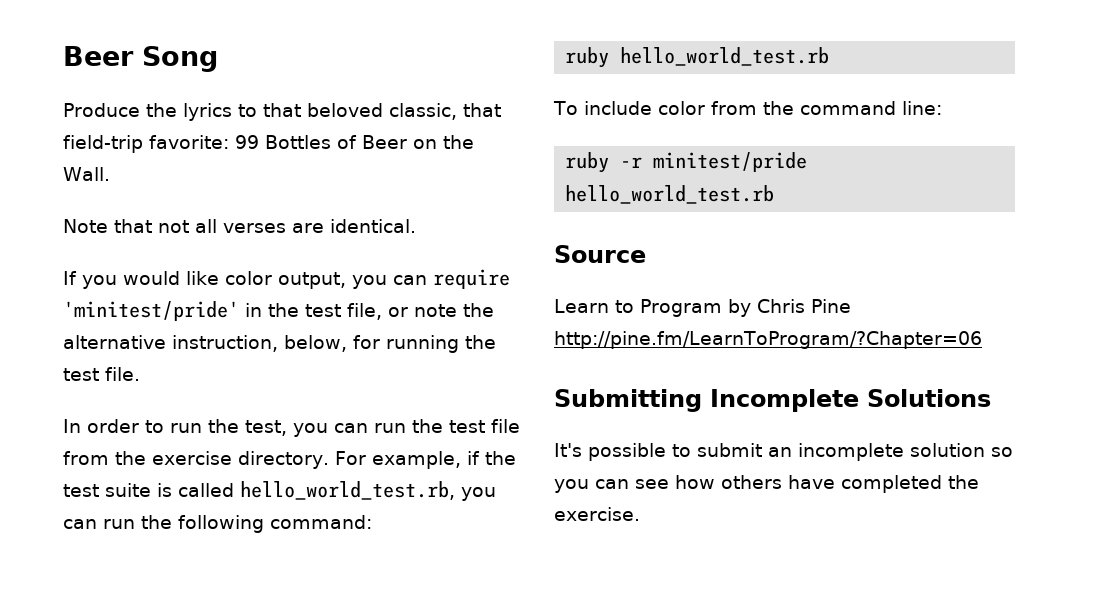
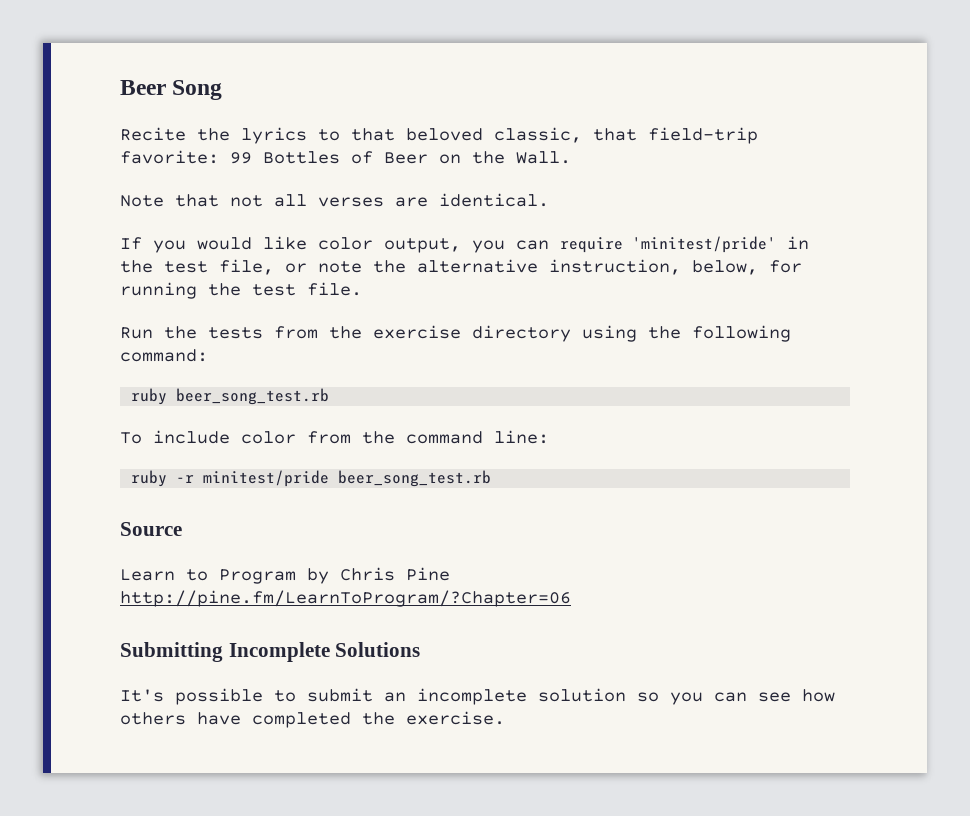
- Produce the lyrics to that beloved classic, that field-trip favorite: 99 Bottles of Beer on the Wall.
+ Recite the lyrics to that beloved classic, that field-trip favorite: 99 Bottles of Beer on the Wall.
- In order to run the test, you can run the test file from the exercise directory. For example, if the test suite is called hello_world_test.rb, you can run the following command:
+ Run the tests from the exercise directory using the following command:
- ruby hello_world_test.rb
+ ruby beer_song_test.rb
- ruby -r minitest/pride hello_world_test.rb
+ ruby -r minitest/pride beer_song_test.rb

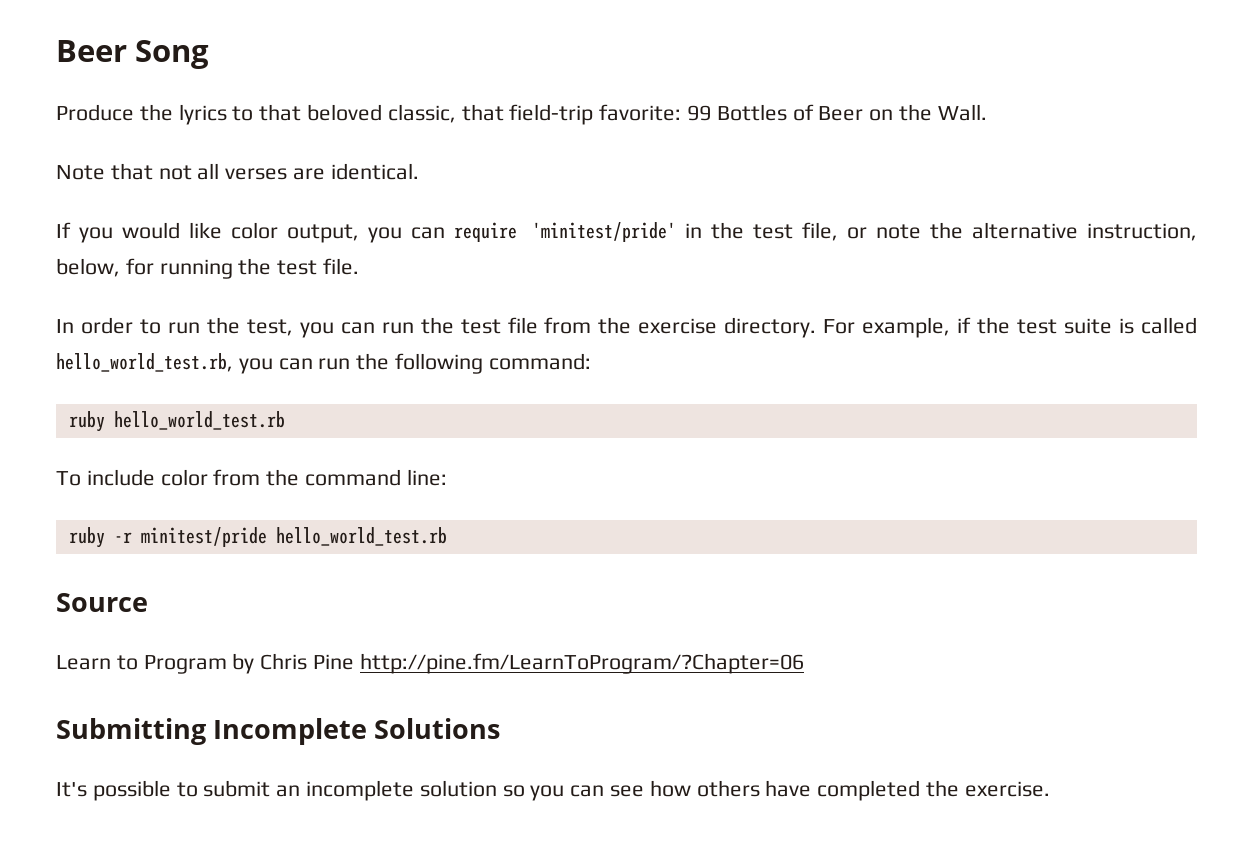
- Recite the lyrics to that beloved classic, that field-trip favorite: 99 Bottles of Beer on the Wall.
+ Produce the lyrics to that beloved classic, that field-trip favorite: 99 Bottles of Beer on the Wall.
- Run the tests from the exercise directory using the following command:
+ In order to run the test, you can run the test file from the exercise directory. For example, if the test suite is called hello_world_test.rb, you can run the following command:
- ruby beer_song_test.rb
+ ruby hello_world_test.rb
- ruby -r minitest/pride beer_song_test.rb
+ ruby -r minitest/pride hello_world_test.rb

